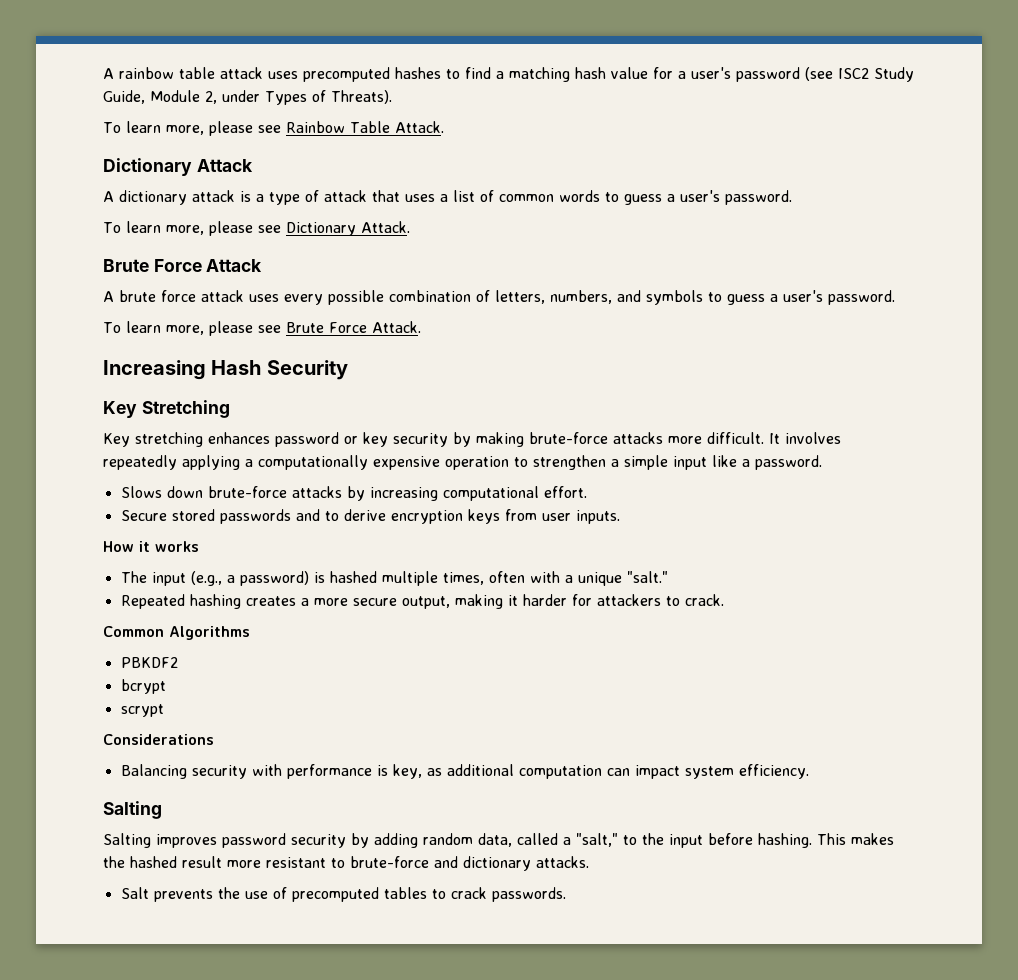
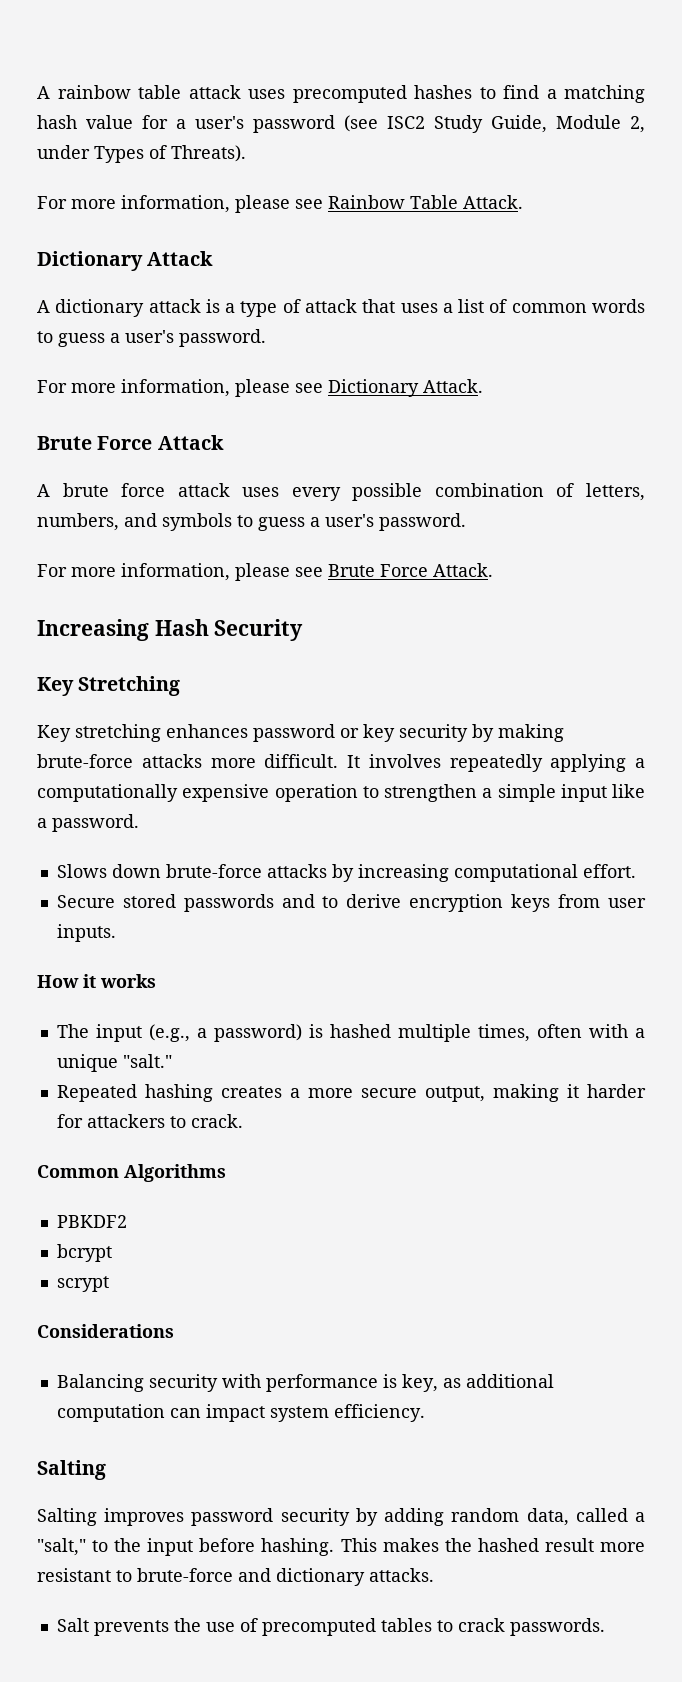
- To learn more, please see Rainbow Table Attack.
+ For more information, please see Rainbow Table Attack.
- To learn more, please see Dictionary Attack.
+ For more information, please see Dictionary Attack.
- To learn more, please see Brute Force Attack.
+ For more information, please see Brute Force Attack.

